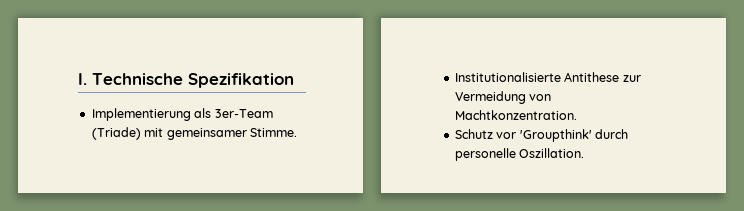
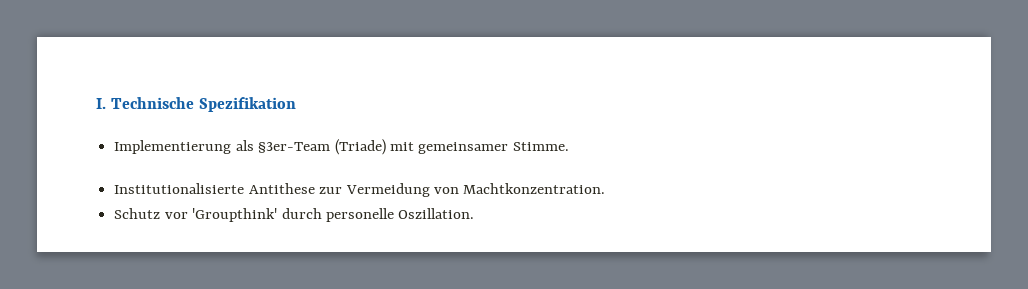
- Implementierung als 3er-Team (Triade) mit gemeinsamer Stimme.
+ Implementierung als §3er-Team (Triade) mit gemeinsamer Stimme.

